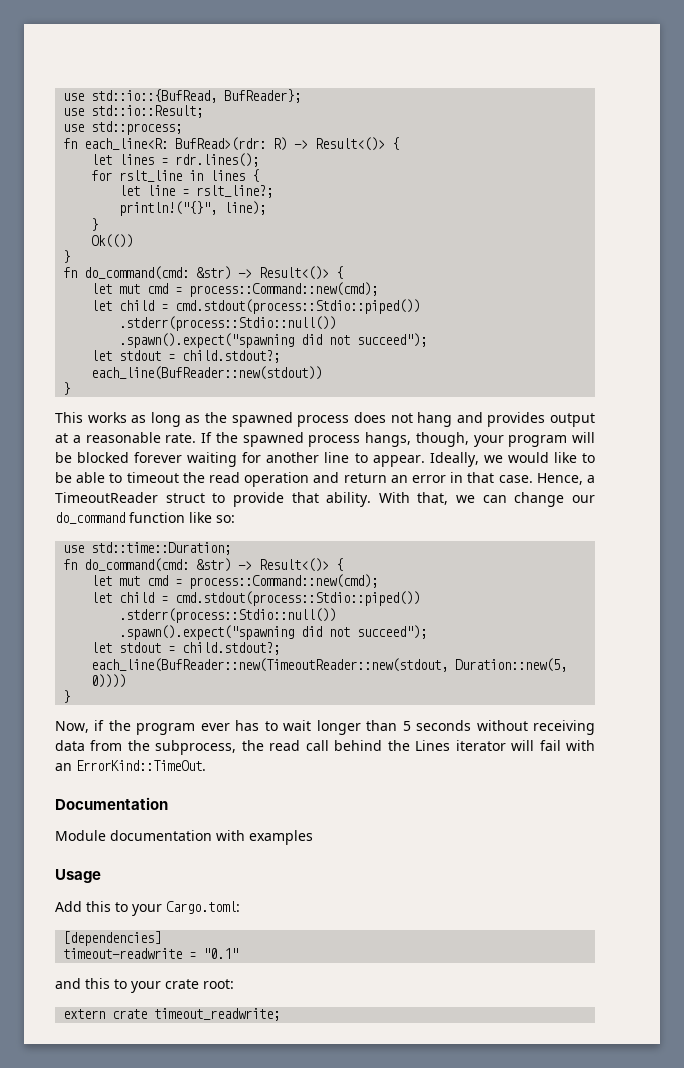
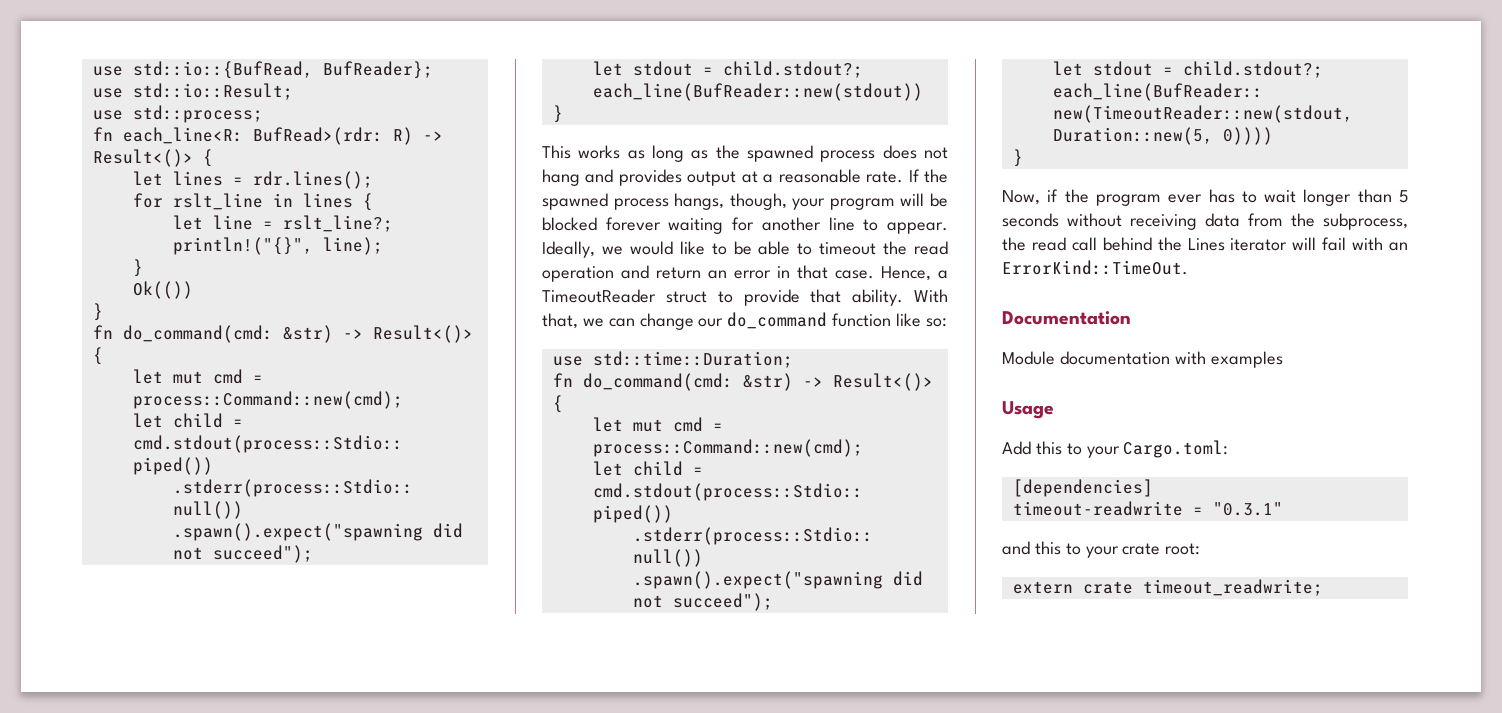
- timeout-readwrite = "0.1"
+ timeout-readwrite = "0.3.1"

